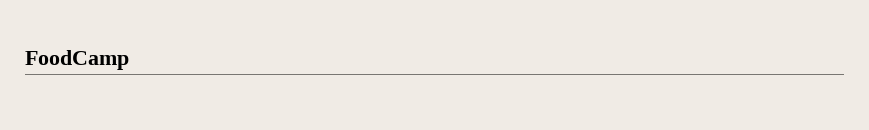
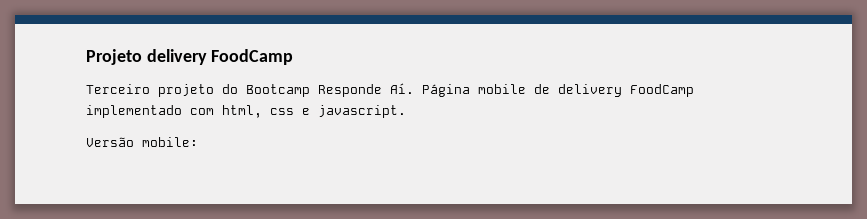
- FoodCamp
+ Projeto delivery FoodCamp
+ Terceiro projeto do Bootcamp Responde Aí. Página mobile de delivery FoodCamp implementado com html, css e javascript.
+ Versão mobile:

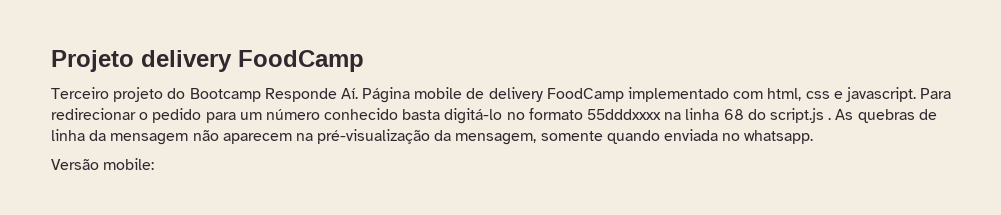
+ Para redirecionar o pedido para um número conhecido basta digitá-lo no formato 55dddxxxx na linha 68 do script.js . As quebras de linha da mensagem não aparecem na pré-visualização da mensagem, somente quando enviada no whatsapp.

